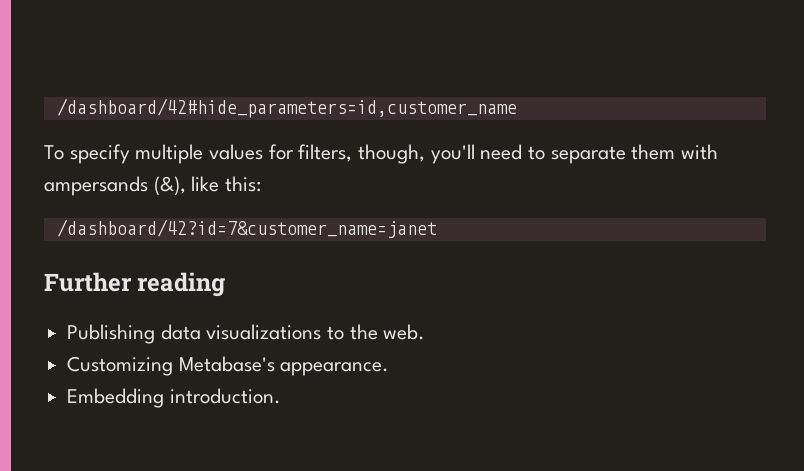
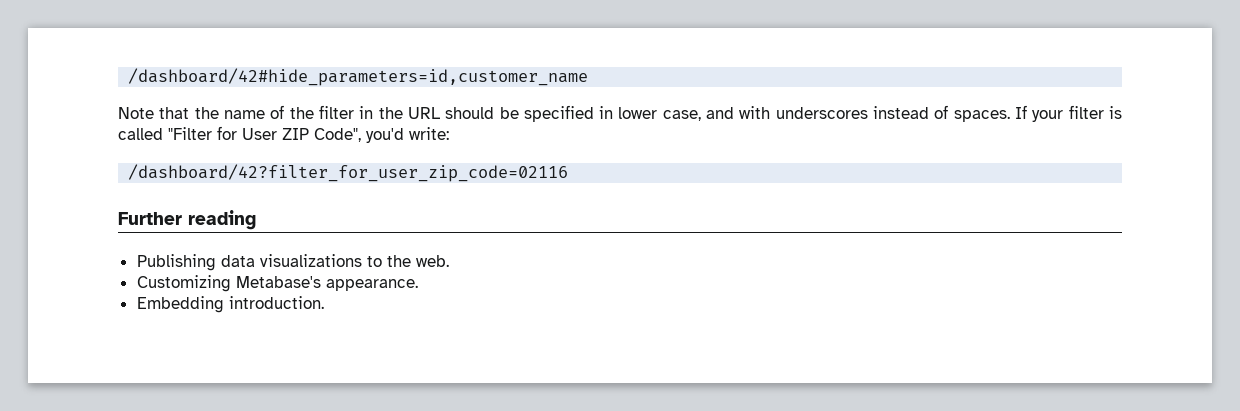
- To specify multiple values for filters, though, you'll need to separate them with ampersands (&), like this:
- /dashboard/42?id=7&customer_name=janet
+ Note that the name of the filter in the URL should be specified in lower case, and with underscores instead of spaces. If your filter is called "Filter for User ZIP Code", you'd write:
+ /dashboard/42?filter_for_user_zip_code=02116

